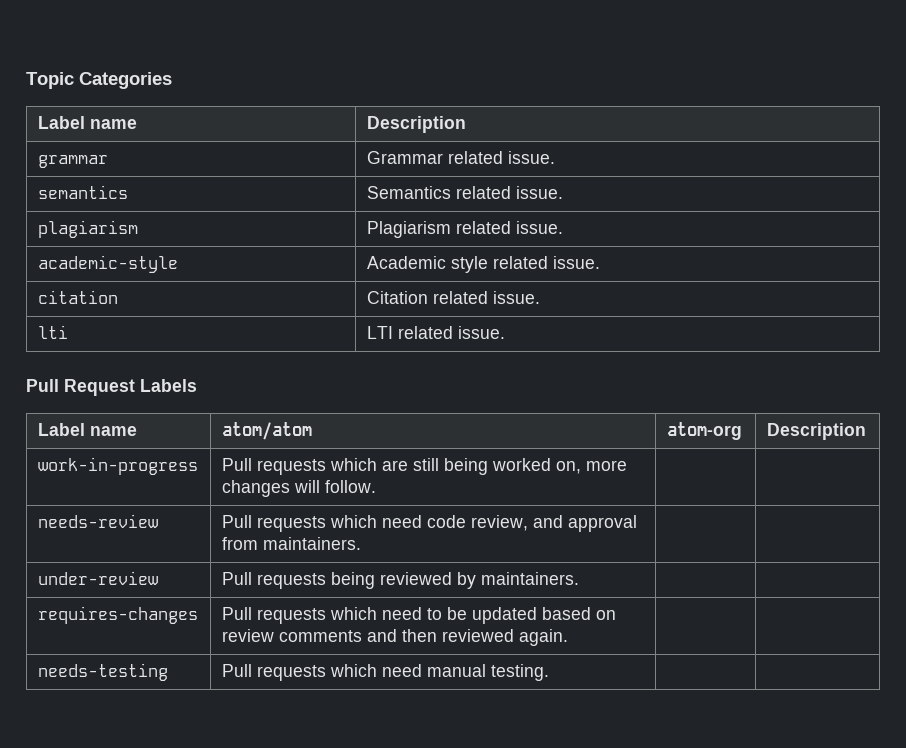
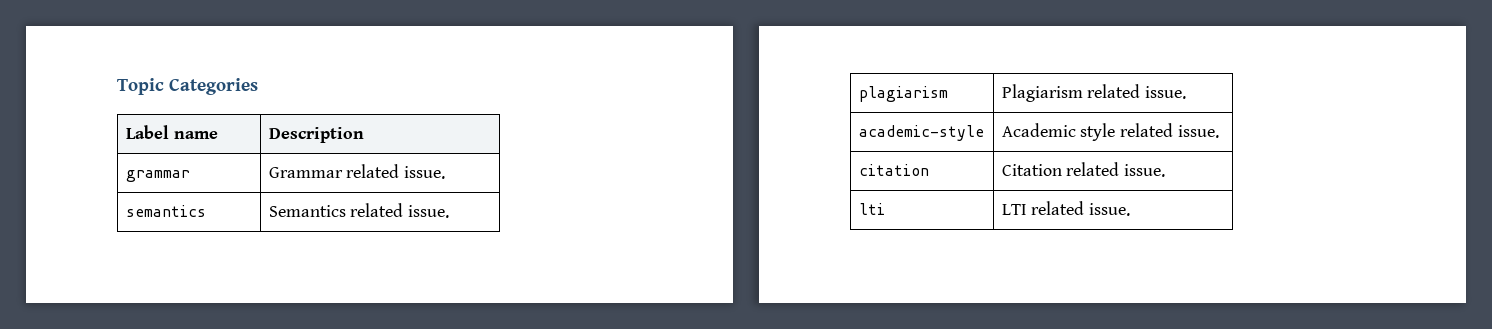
- Pull Request Labels
- Label name | atom/atom | atom‑org | Description
- work-in-progress | Pull requests which are still being worked on, more changes will follow. | |
- needs-review | Pull requests which need code review, and approval from maintainers. | |
- under-review | Pull requests being reviewed by maintainers. | |
- requires-changes | Pull requests which need to be updated based on review comments and then reviewed again. | |
- needs-testing | Pull requests which need manual testing. | |

